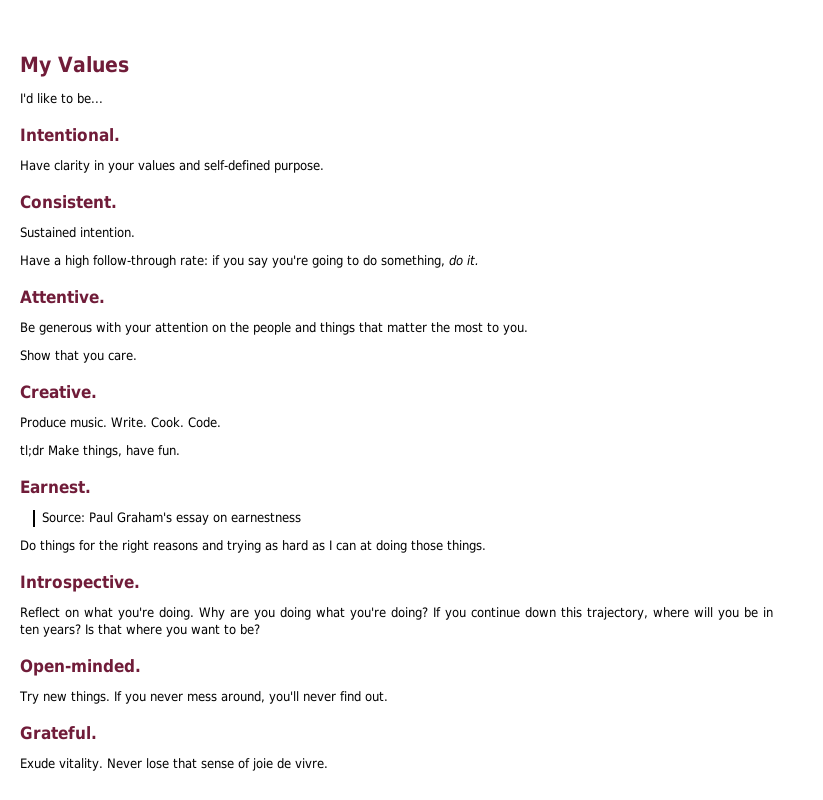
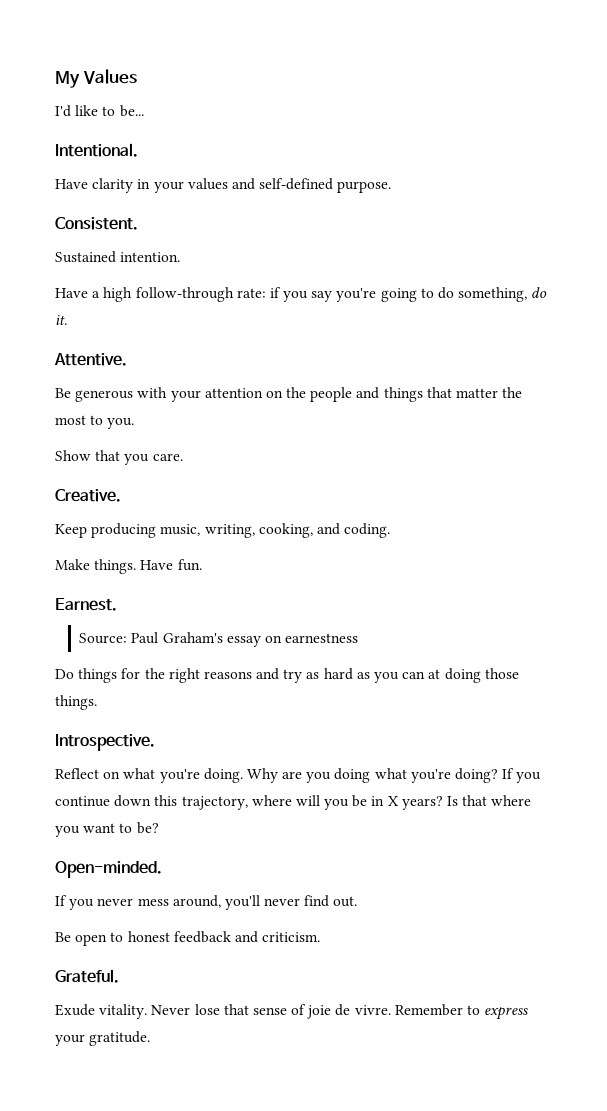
- Produce music. Write. Cook. Code.
- tl;dr Make things, have fun.
+ Keep producing music, writing, cooking, and coding.
+ Make things. Have fun.
- Do things for the right reasons and trying as hard as I can at doing those things.
+ Do things for the right reasons and try as hard as you can at doing those things.
- If you continue down this trajectory, where will you be in ten years?
+ If you continue down this trajectory, where will you be in X years?
- Try new things.
+ Be open to honest feedback and criticism.
+ Remember to express your gratitude.

